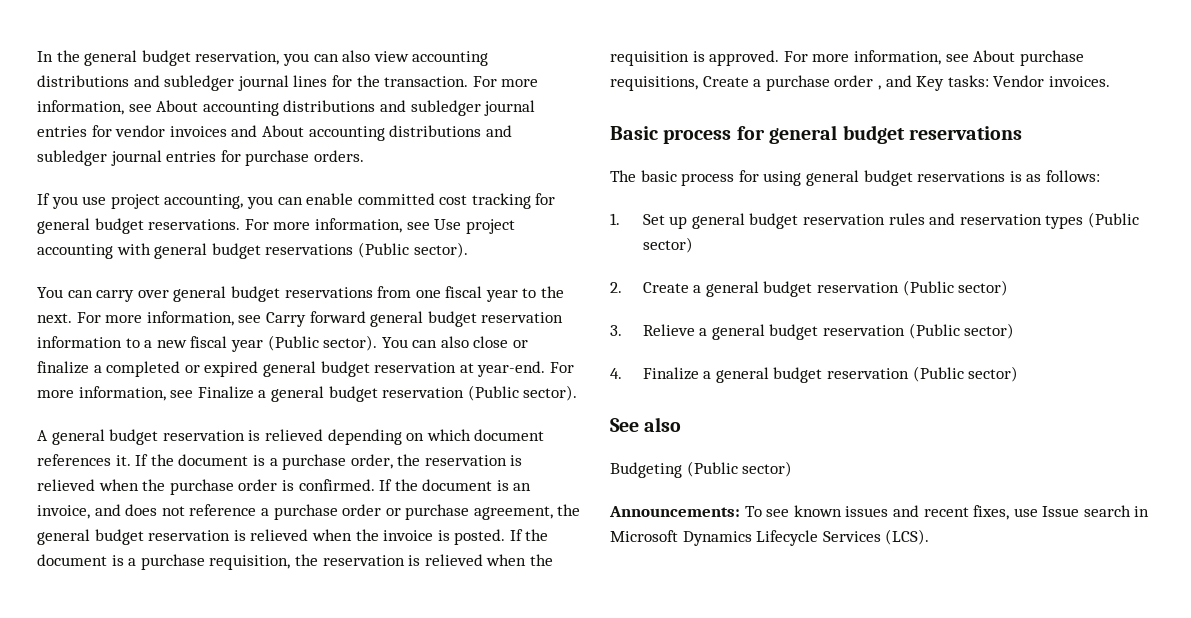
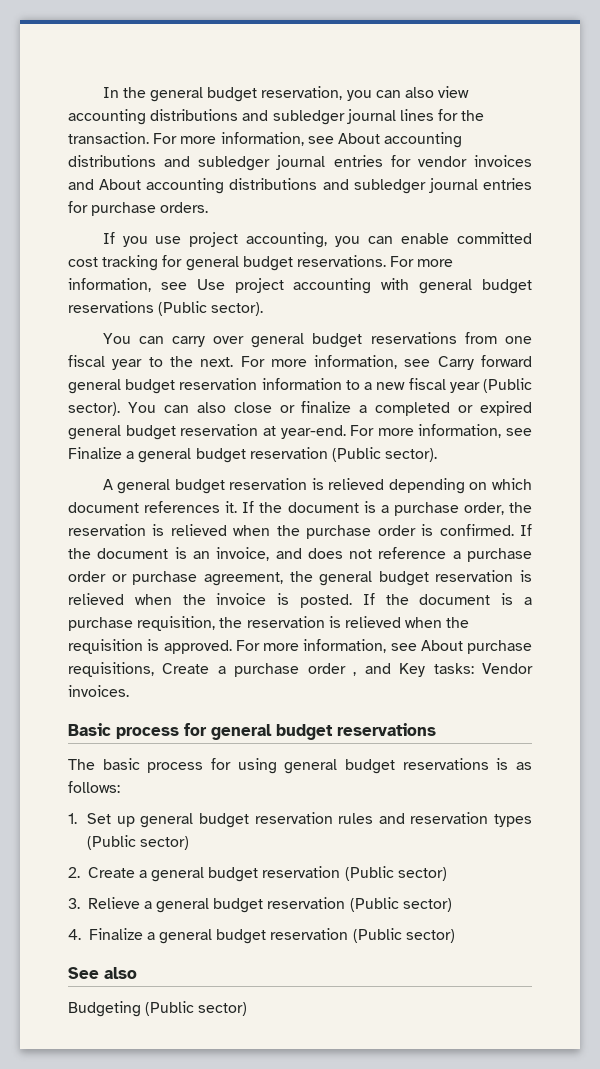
- Announcements: To see known issues and recent fixes, use Issue search in Microsoft Dynamics Lifecycle Services (LCS).

